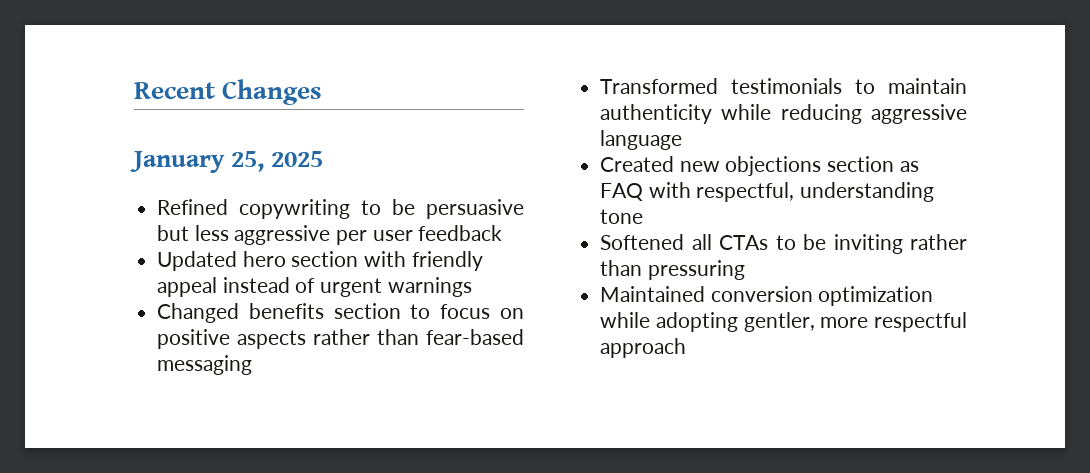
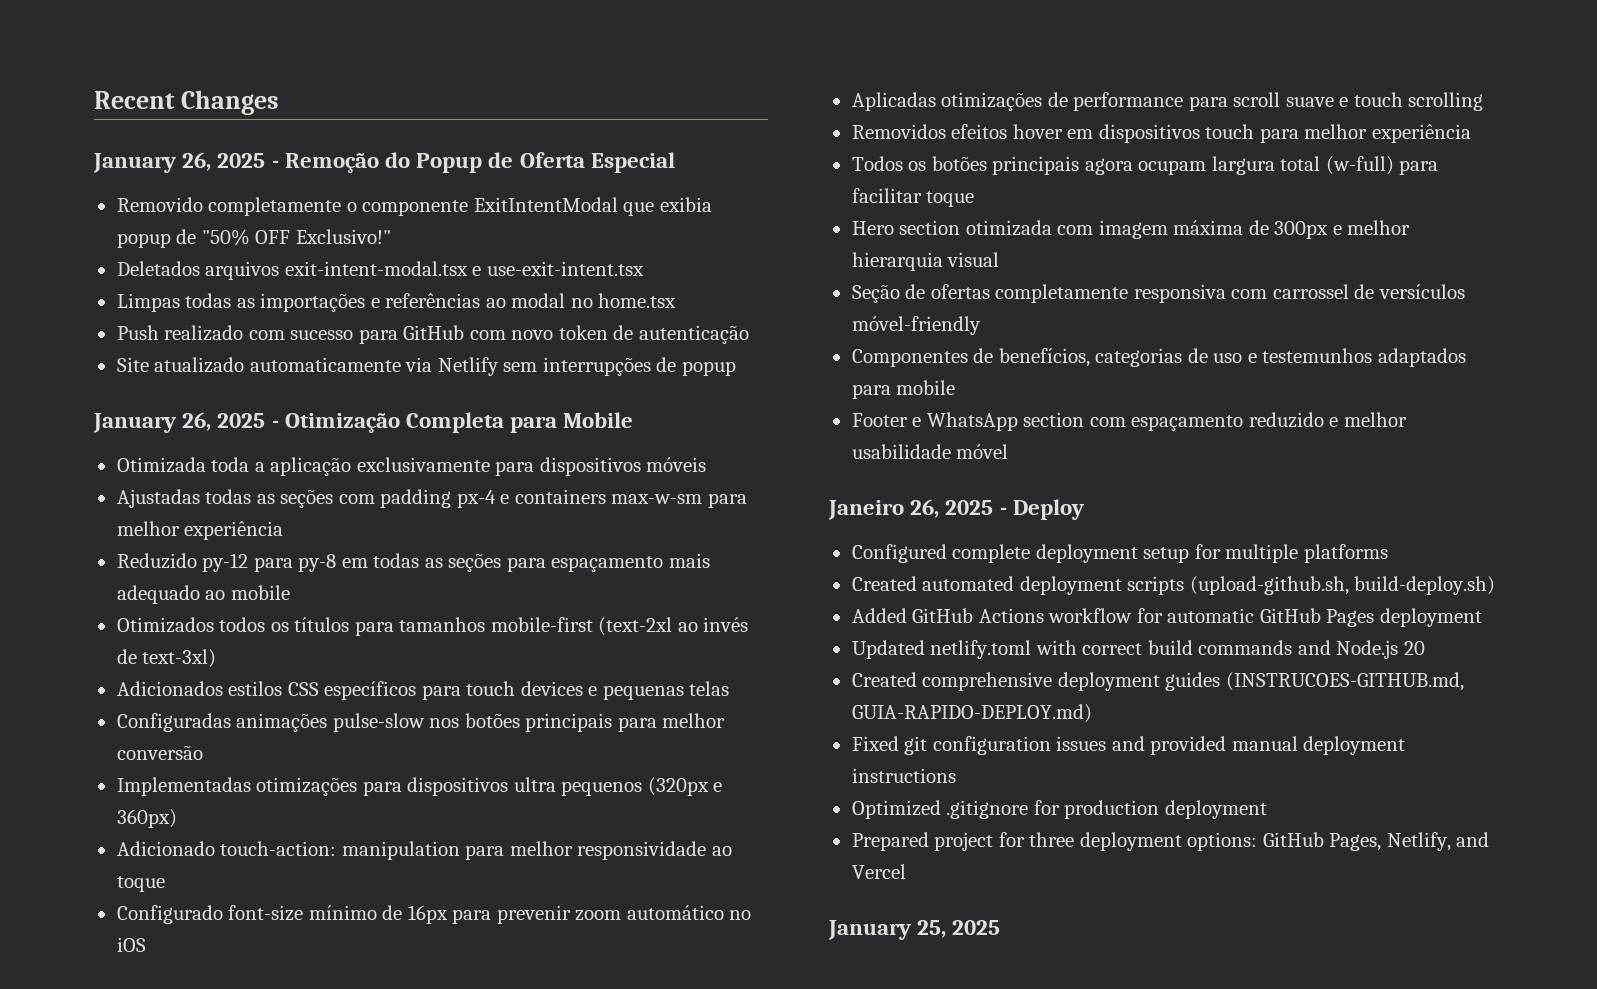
+ January 26, 2025 - Remoção do Popup de Oferta Especial
+ Removido completamente o componente ExitIntentModal que exibia popup de "50% OFF Exclusivo!"
+ Deletados arquivos exit-intent-modal.tsx e use-exit-intent.tsx
+ Limpas todas as importações e referências ao modal no home.tsx
+ Push realizado com sucesso para GitHub com novo token de autenticação
+ Site atualizado automaticamente via Netlify sem interrupções de popup
+ January 26, 2025 - Otimização Completa para Mobile
+ Otimizada toda a aplicação exclusivamente para dispositivos móveis
+ Ajustadas todas as seções com padding px-4 e containers max-w-sm para melhor experiência
+ Reduzido py-12 para py-8 em todas as seções para espaçamento mais adequado ao mobile
+ Otimizados todos os títulos para tamanhos mobile-first (text-2xl ao invés de text-3xl)
+ Adicionados estilos CSS específicos para touch devices e pequenas telas
+ Configuradas animações pulse-slow nos botões principais para melhor conversão
+ Implementadas otimizações para dispositivos ultra pequenos (320px e 360px)
+ Adicionado touch-action: manipulation para melhor responsividade ao toque
+ Configurado font-size mínimo de 16px para prevenir zoom automático no iOS
+ Aplicadas otimizações de performance para scroll suave e touch scrolling
+ Removidos efeitos hover em dispositivos touch para melhor experiência
+ Todos os botões principais agora ocupam largura total (w-full) para facilitar toque
+ Hero section otimizada com imagem máxima de 300px e melhor hierarquia visual
+ Seção de ofertas completamente responsiva com carrossel de versículos móvel-friendly
+ Componentes de benefícios, categorias de uso e testemunhos adaptados para mobile
+ Footer e WhatsApp section com espaçamento reduzido e melhor usabilidade móvel
+ Janeiro 26, 2025 - Deploy
+ Configured complete deployment setup for multiple platforms
+ Created automated deployment scripts (upload-github.sh, build-deploy.sh)
+ Added GitHub Actions workflow for automatic GitHub Pages deployment
+ Updated netlify.toml with correct build commands and Node.js 20
+ Created comprehensive deployment guides (INSTRUCOES-GITHUB.md, GUIA-RAPIDO-DEPLOY.md)
+ Fixed git configuration issues and provided manual deployment instructions
+ Optimized .gitignore for production deployment
+ Prepared project for three deployment options: GitHub Pages, Netlify, and Vercel
  January 25, 2025
- Refined copywriting to be persuasive but less aggressive per user feedback
- Updated hero section with friendly appeal instead of urgent warnings
- Changed benefits section to focus on positive aspects rather than fear-based messaging
- Transformed testimonials to maintain authenticity while reducing aggressive language
- Created new objections section as FAQ with respectful, understanding tone
- Softened all CTAs to be inviting rather than pressuring
- Maintained conversion optimization while adopting gentler, more respectful approach

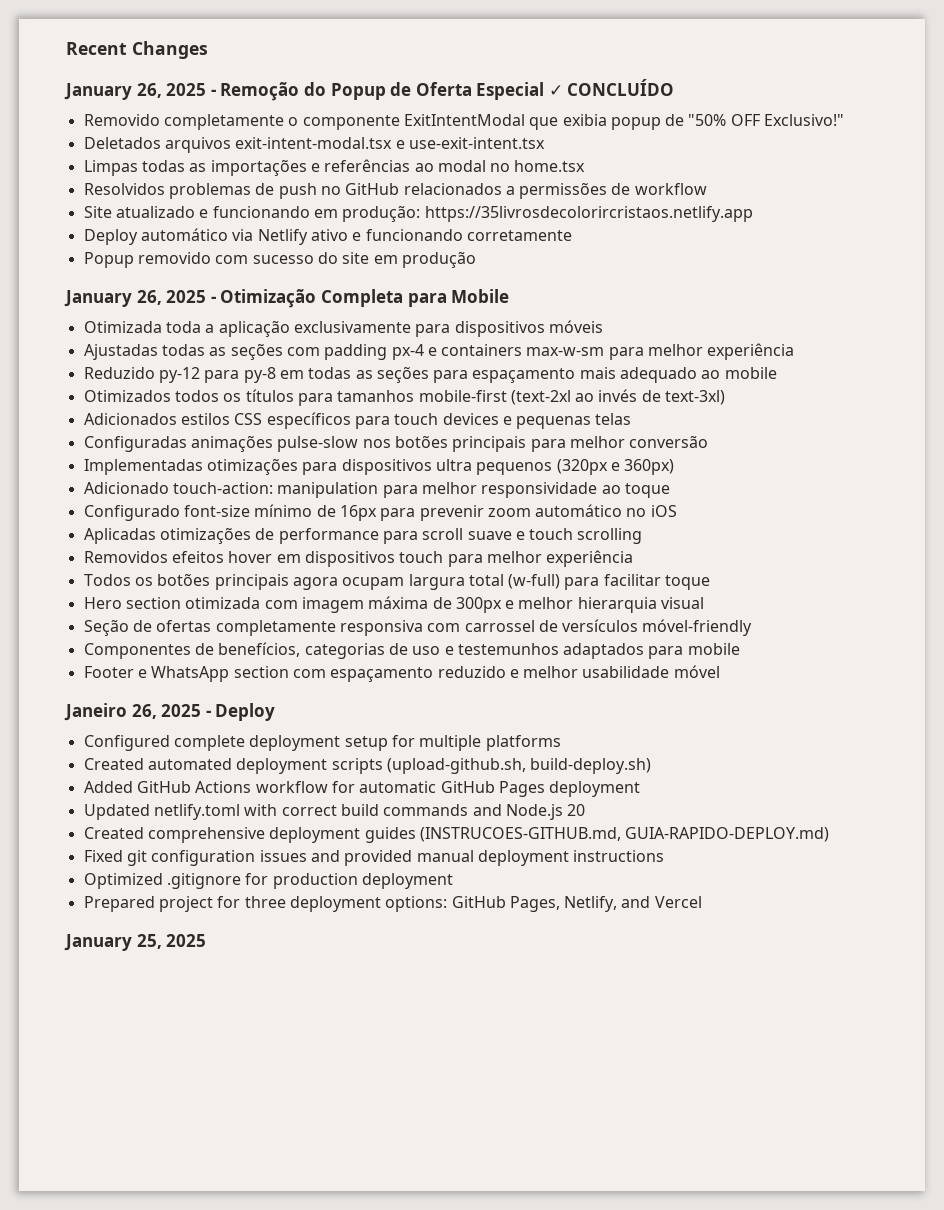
- January 26, 2025 - Remoção do Popup de Oferta Especial
+ January 26, 2025 - Remoção do Popup de Oferta Especial ✓ CONCLUÍDO
- Push realizado com sucesso para GitHub com novo token de autenticação
- Site atualizado automaticamente via Netlify sem interrupções de popup
+ Resolvidos problemas de push no GitHub relacionados a permissões de workflow
+ Site atualizado e funcionando em produção: https://35livrosdecolorircristaos.netlify.app
+ Deploy automático via Netlify ativo e funcionando corretamente
+ Popup removido com sucesso do site em produção

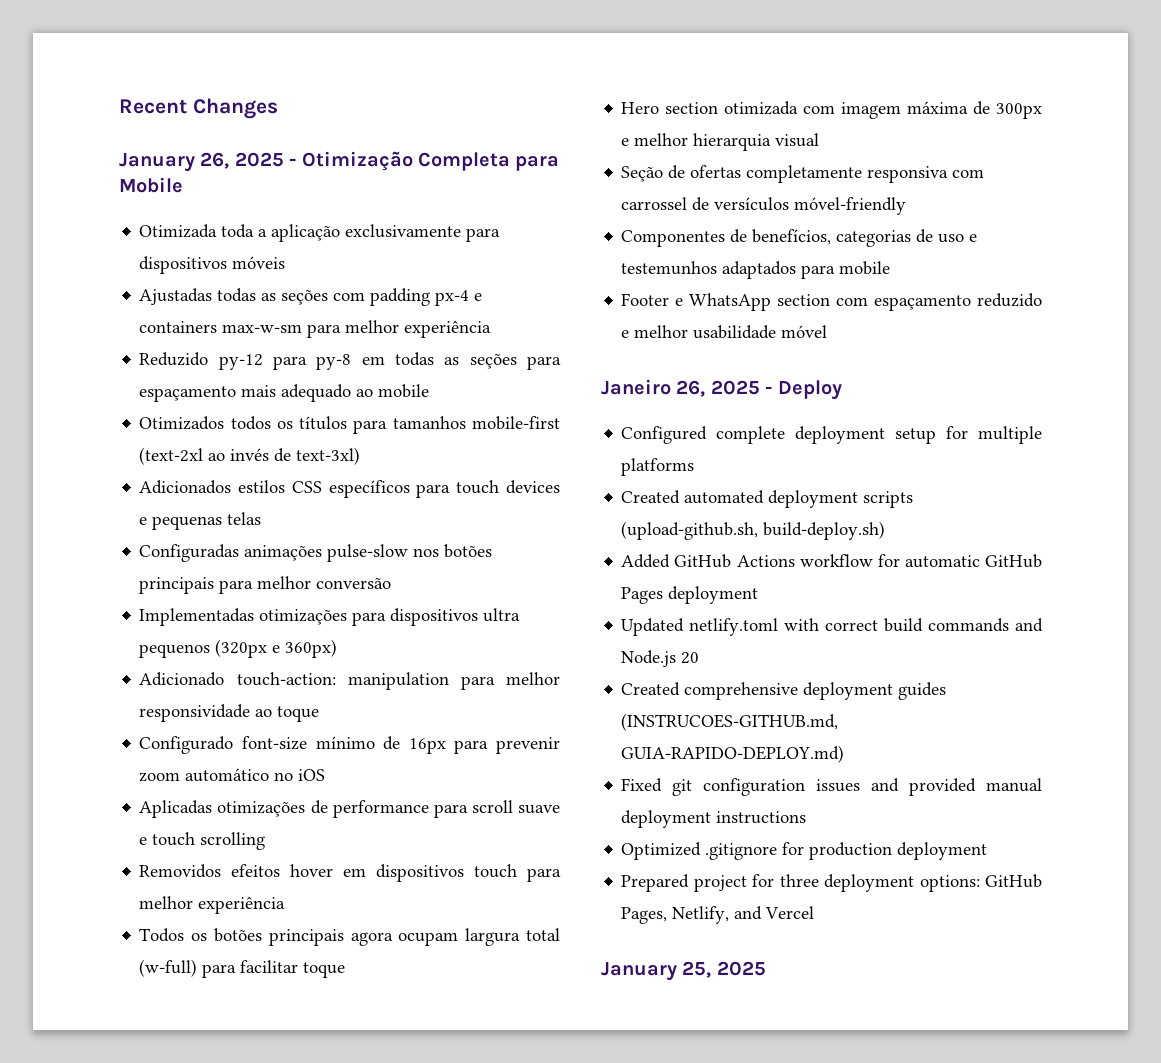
- January 26, 2025 - Remoção do Popup de Oferta Especial ✓ CONCLUÍDO
- Removido completamente o componente ExitIntentModal que exibia popup de "50% OFF Exclusivo!"
- Deletados arquivos exit-intent-modal.tsx e use-exit-intent.tsx
- Limpas todas as importações e referências ao modal no home.tsx
- Resolvidos problemas de push no GitHub relacionados a permissões de workflow
- Site atualizado e funcionando em produção: https://35livrosdecolorircristaos.netlify.app
- Deploy automático via Netlify ativo e funcionando corretamente
- Popup removido com sucesso do site em produção

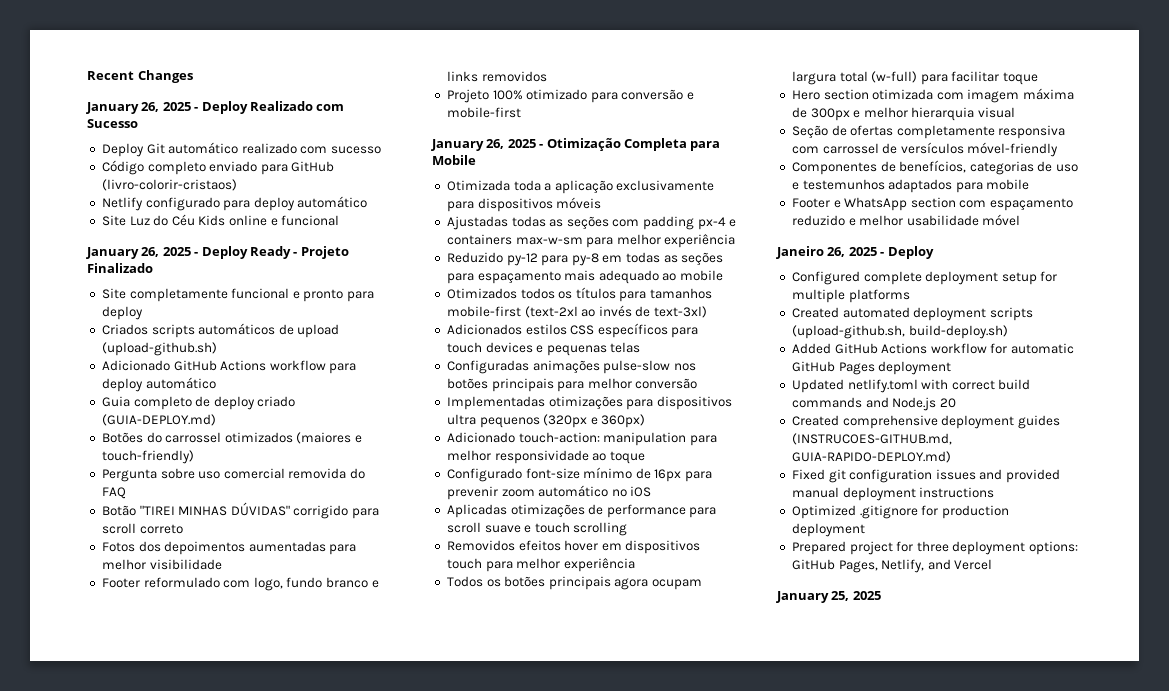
+ January 26, 2025 - Deploy Realizado com Sucesso
+ Deploy Git automático realizado com sucesso
+ Código completo enviado para GitHub (livro-colorir-cristaos)
+ Netlify configurado para deploy automático
+ Site Luz do Céu Kids online e funcional
+ January 26, 2025 - Deploy Ready - Projeto Finalizado
+ Site completamente funcional e pronto para deploy
+ Criados scripts automáticos de upload (upload-github.sh)
+ Adicionado GitHub Actions workflow para deploy automático
+ Guia completo de deploy criado (GUIA-DEPLOY.md)
+ Botões do carrossel otimizados (maiores e touch-friendly)
+ Pergunta sobre uso comercial removida do FAQ
+ Botão "TIREI MINHAS DÚVIDAS" corrigido para scroll correto
+ Fotos dos depoimentos aumentadas para melhor visibilidade
+ Footer reformulado com logo, fundo branco e links removidos
+ Projeto 100% otimizado para conversão e mobile-first

